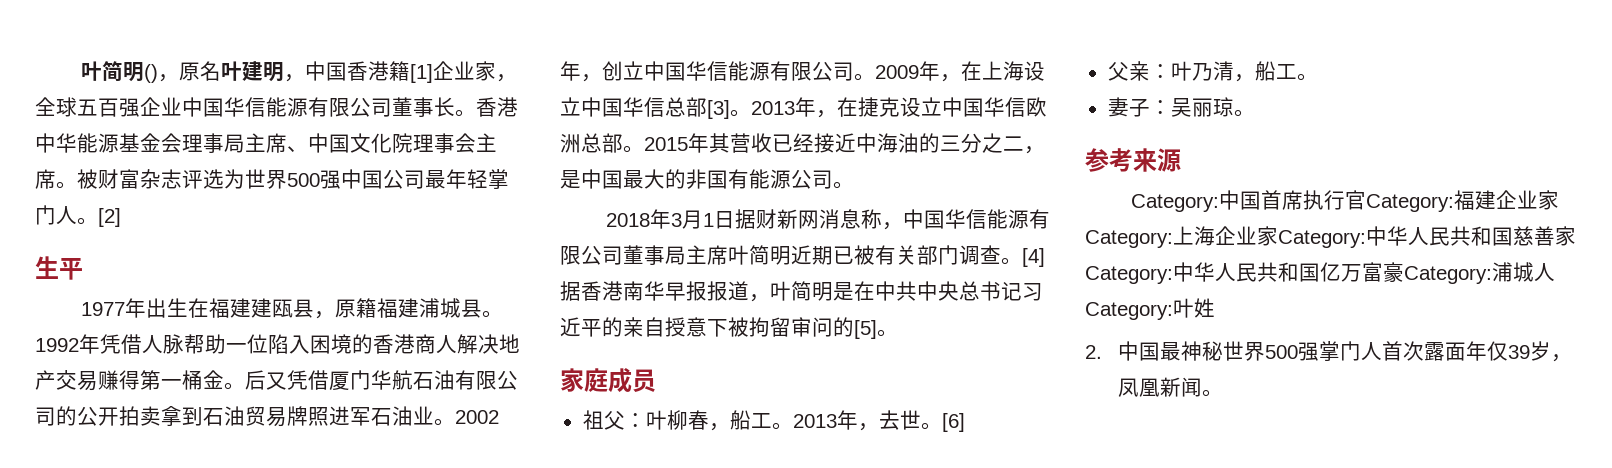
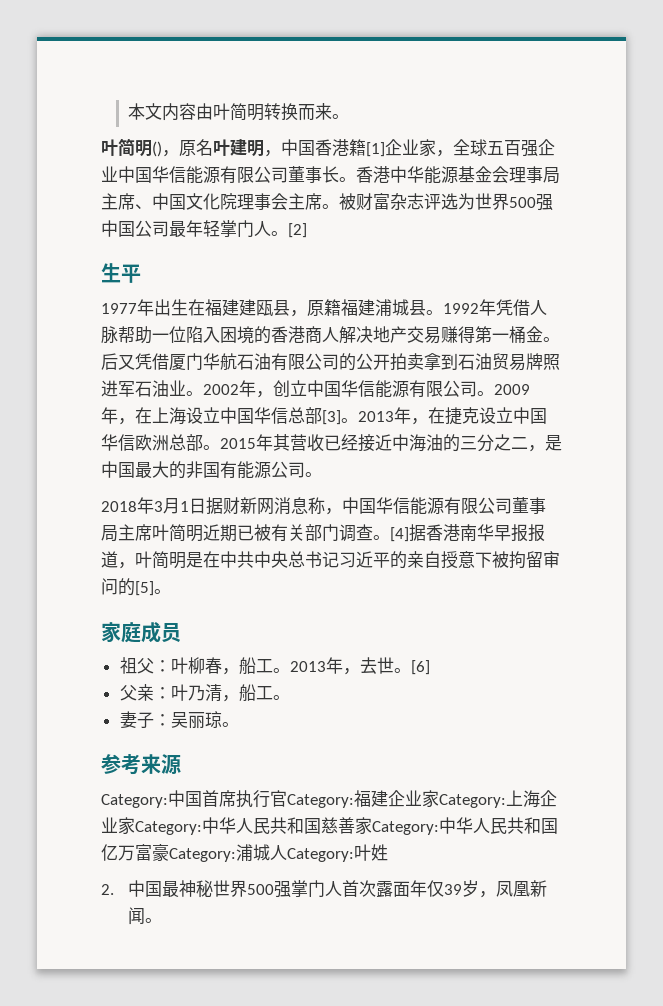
+ 本文内容由叶简明转换而来。

